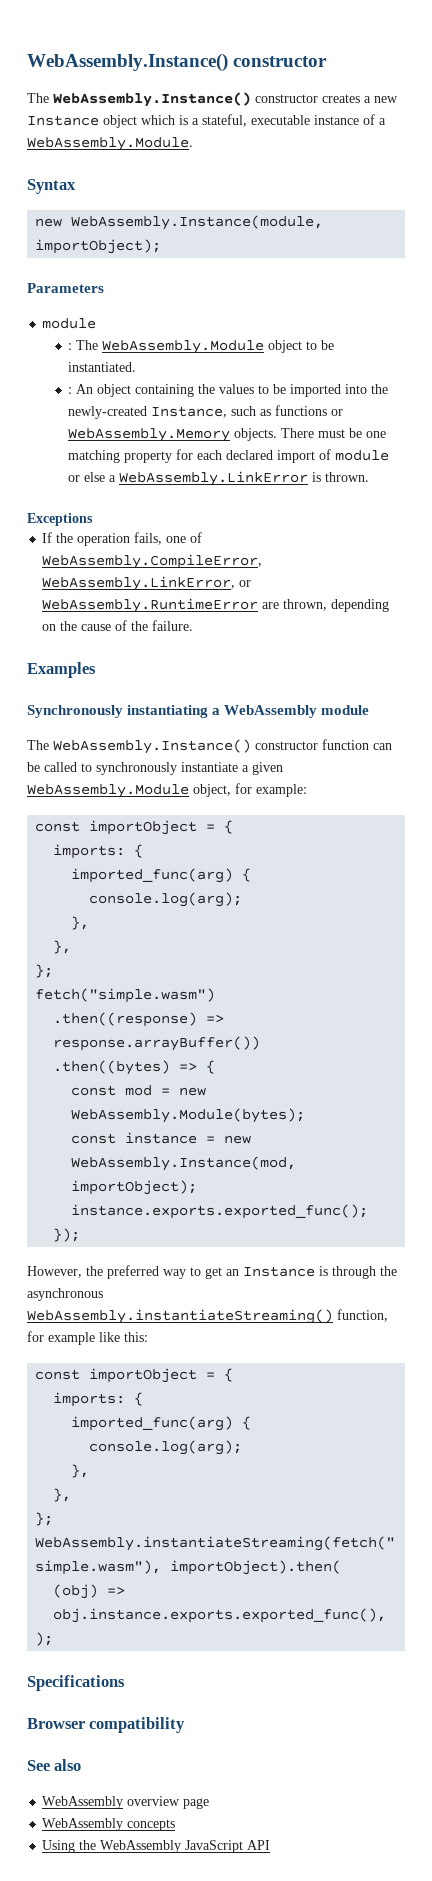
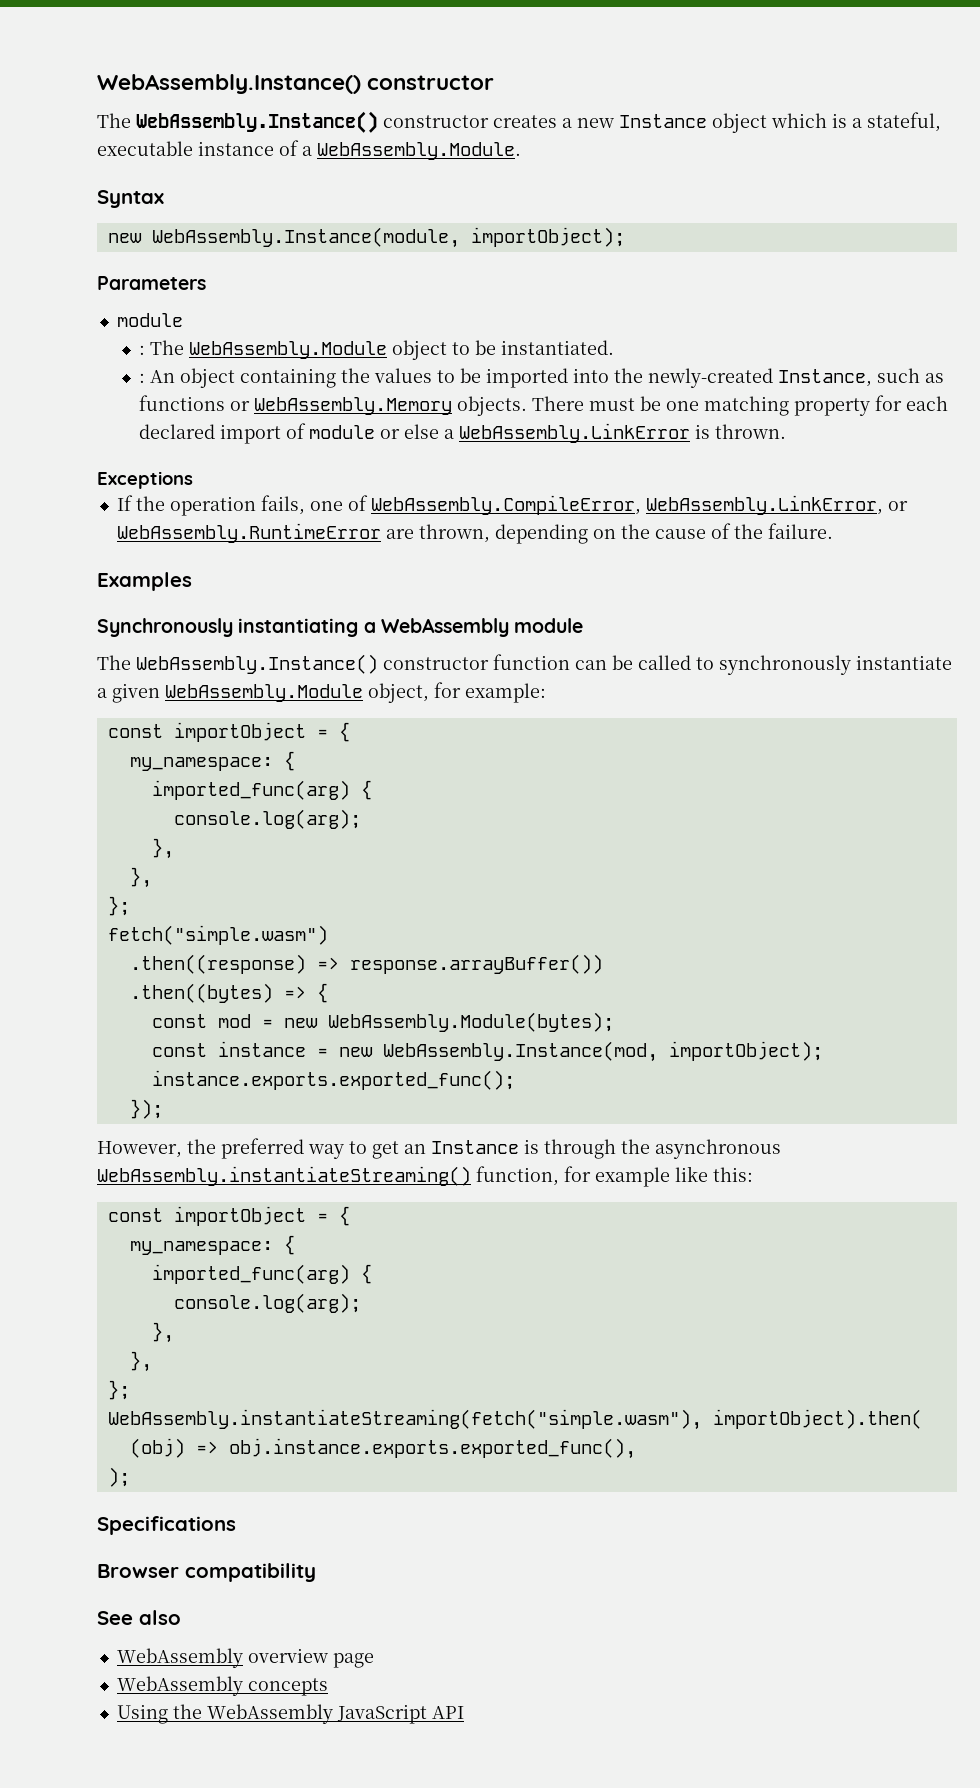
  The WebAssembly.Instance() constructor function can be called to synchronously instantiate a given WebAssembly.Module object, for example:
  const importObject = {
- imports: {
+ my_namespace: {
  However, the preferred way to get an Instance is through the asynchronous WebAssembly.instantiateStreaming() function, for example like this:
  const importObject = {
- imports: {
+ my_namespace: {

